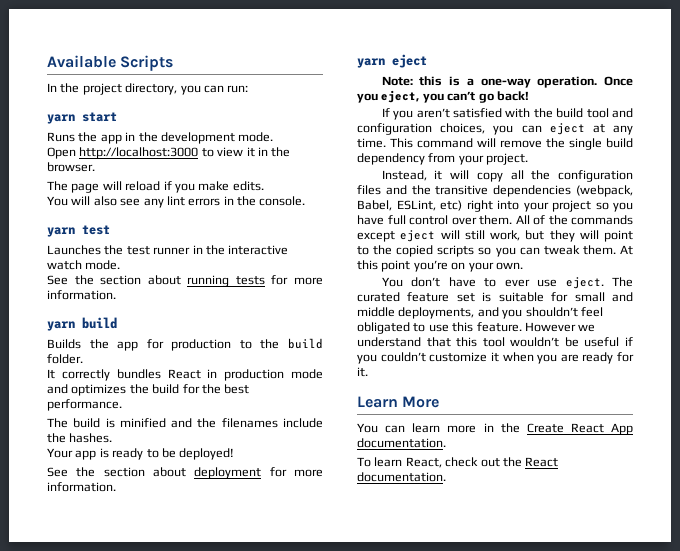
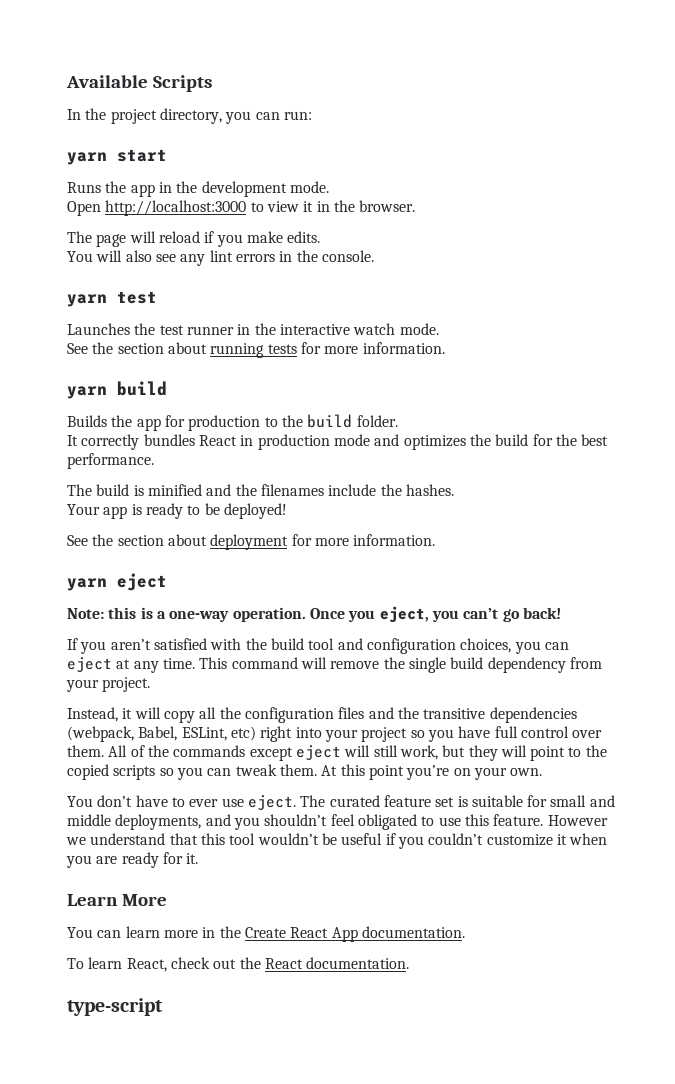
+ type-script

